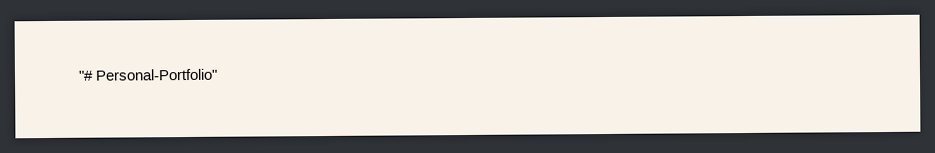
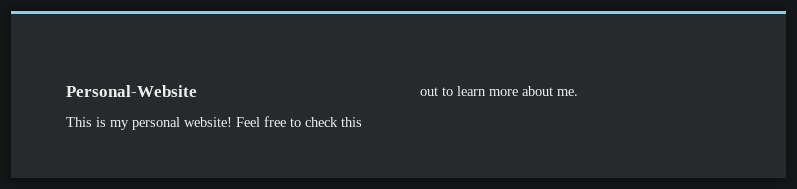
- "# Personal-Portfolio"
+ Personal-Website
+ This is my personal website! Feel free to check this out to learn more about me.

